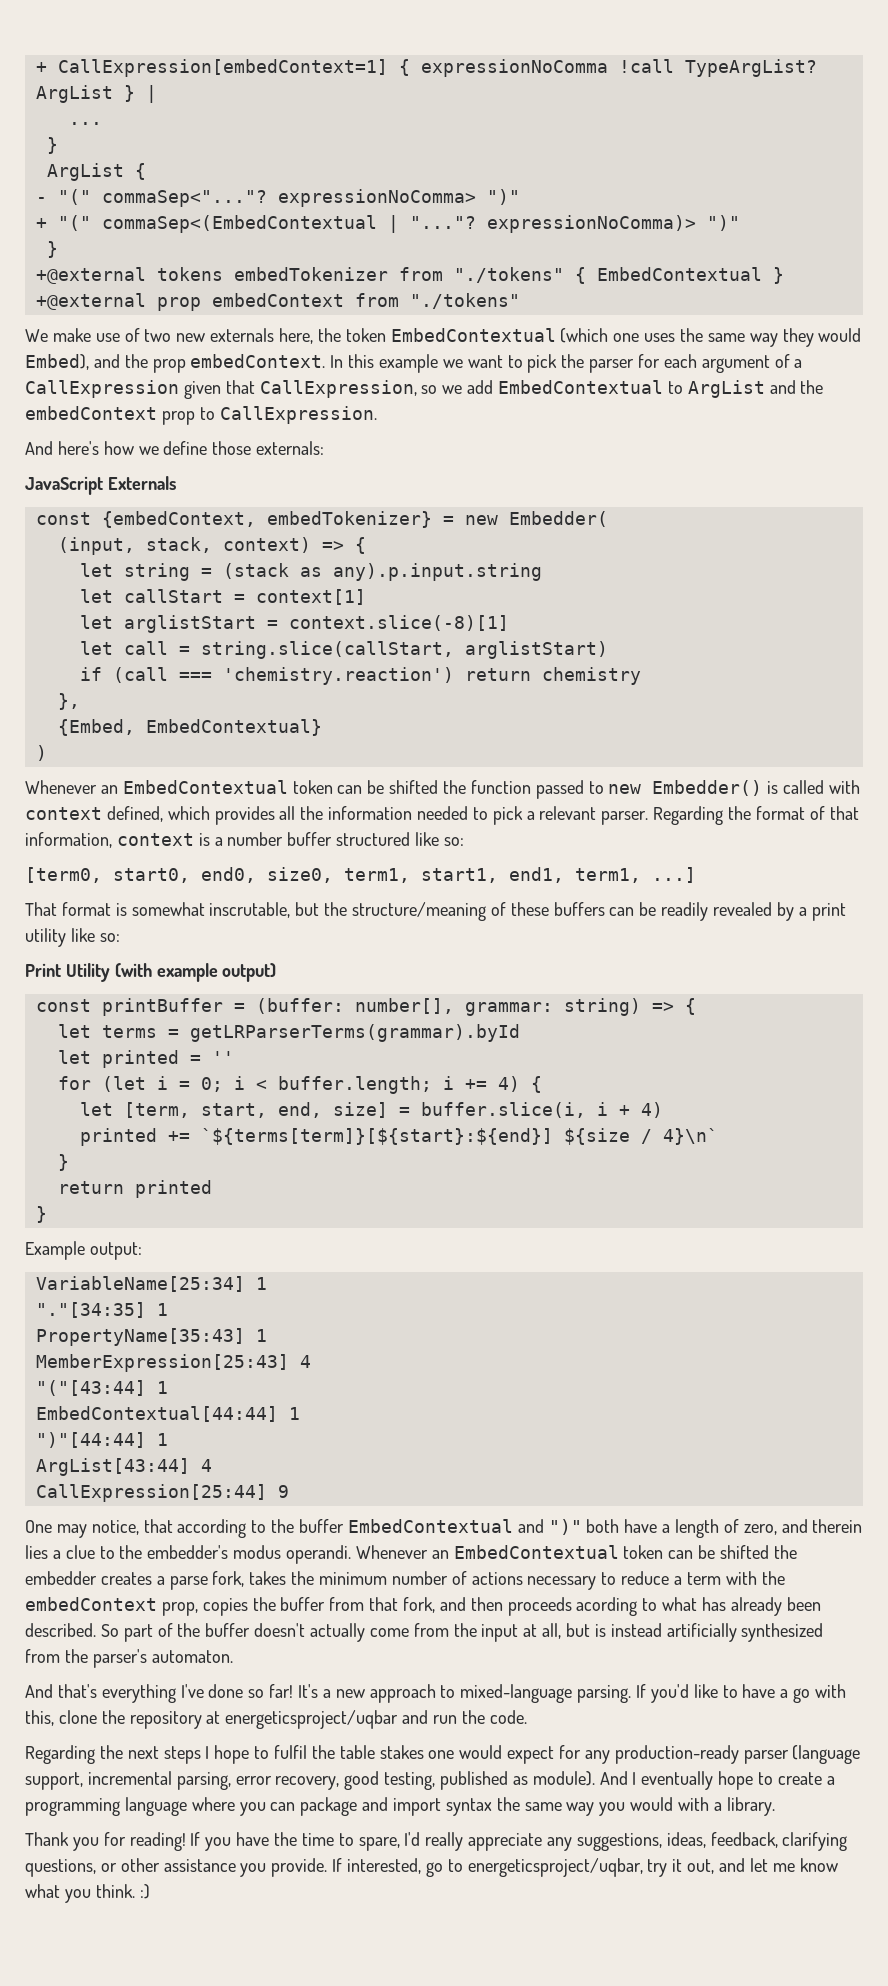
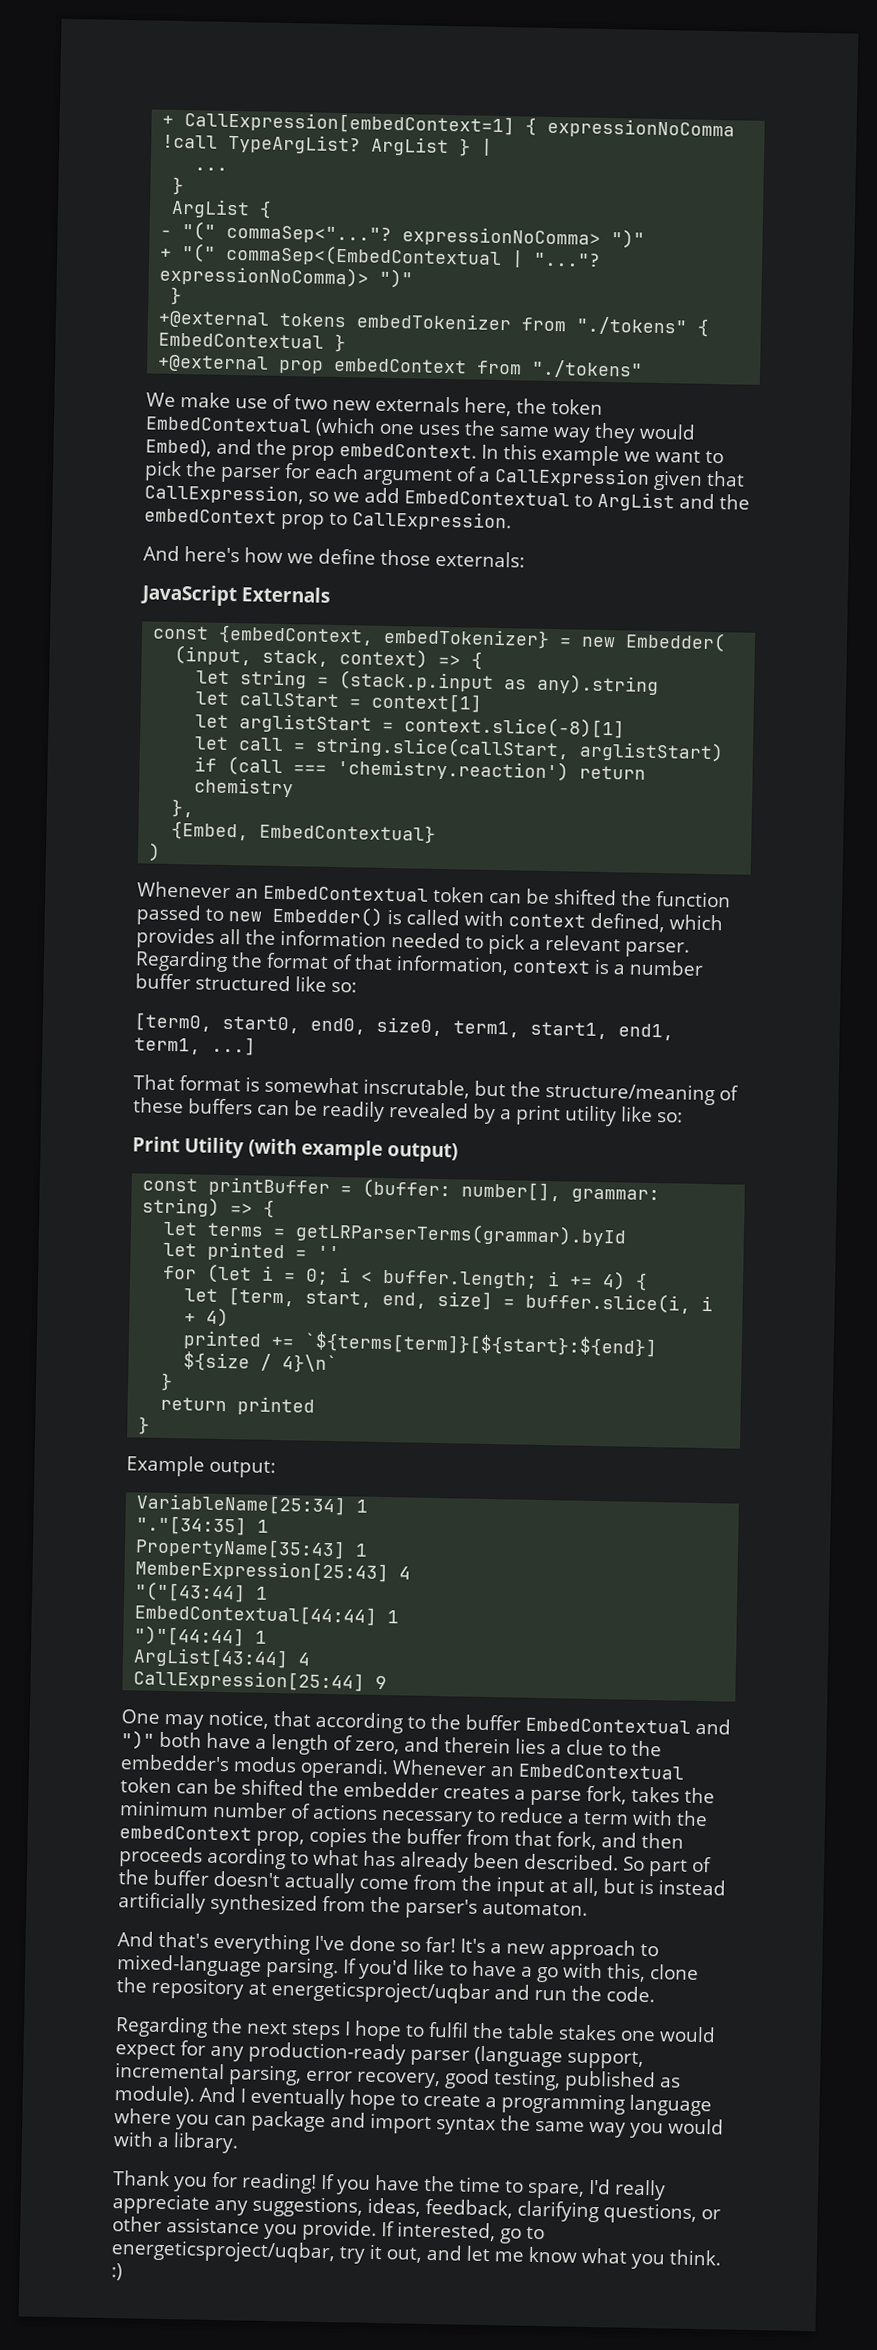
- let string = (stack as any).p.input.string
+ let string = (stack.p.input as any).string

